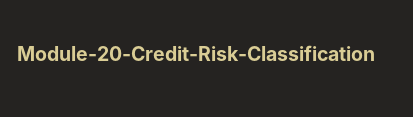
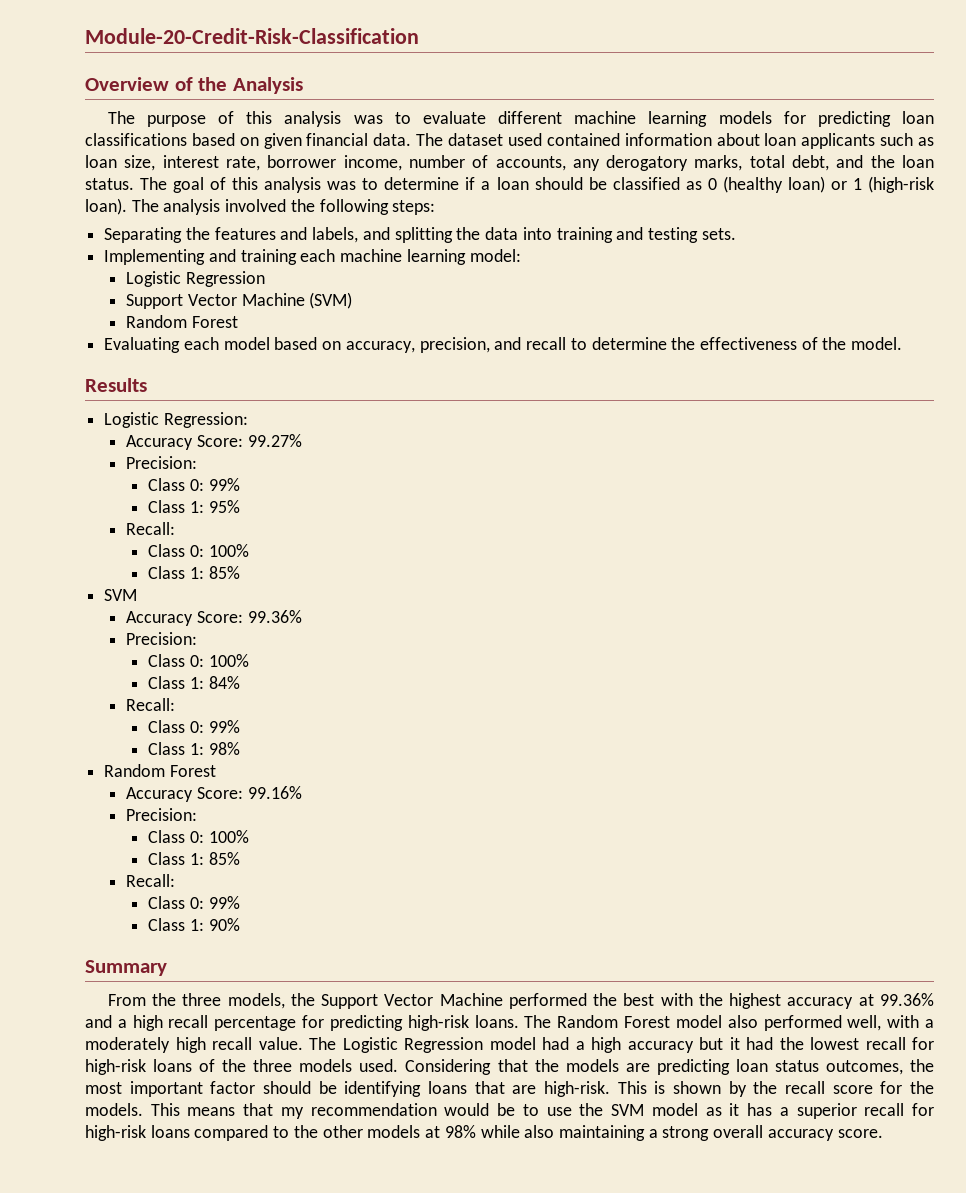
+ Overview of the Analysis
+ The purpose of this analysis was to evaluate different machine learning models for predicting loan classifications based on given financial data. The dataset used contained information about loan applicants such as loan size, interest rate, borrower income, number of accounts, any derogatory marks, total debt, and the loan status. The goal of this analysis was to determine if a loan should be classified as 0 (healthy loan) or 1 (high-risk loan). The analysis involved the following steps:
+ Separating the features and labels, and splitting the data into training and testing sets.
+ Implementing and training each machine learning model:
+ Logistic Regression
+ Support Vector Machine (SVM)
+ Random Forest
+ Evaluating each model based on accuracy, precision, and recall to determine the effectiveness of the model.
+ Results
+ Logistic Regression:
+ Accuracy Score: 99.27%
+ Precision:
+ Class 0: 99%
+ Class 1: 95%
+ Recall:
+ Class 0: 100%
+ Class 1: 85%
+ SVM
+ Accuracy Score: 99.36%
+ Precision:
+ Class 0: 100%
+ Class 1: 84%
+ Recall:
+ Class 0: 99%
+ Class 1: 98%
+ Random Forest
+ Accuracy Score: 99.16%
+ Precision:
+ Class 0: 100%
+ Class 1: 85%
+ Recall:
+ Class 0: 99%
+ Class 1: 90%
+ Summary
+ From the three models, the Support Vector Machine performed the best with the highest accuracy at 99.36% and a high recall percentage for predicting high-risk loans. The Random Forest model also performed well, with a moderately high recall value. The Logistic Regression model had a high accuracy but it had the lowest recall for high-risk loans of the three models used. Considering that the models are predicting loan status outcomes, the most important factor should be identifying loans that are high-risk. This is shown by the recall score for the models. This means that my recommendation would be to use the SVM model as it has a superior recall for high-risk loans compared to the other models at 98% while also maintaining a strong overall accuracy score.

